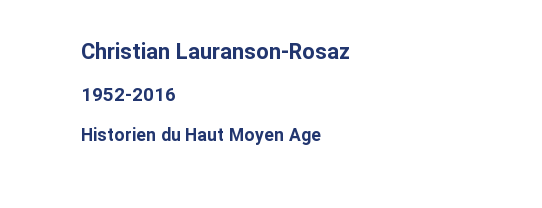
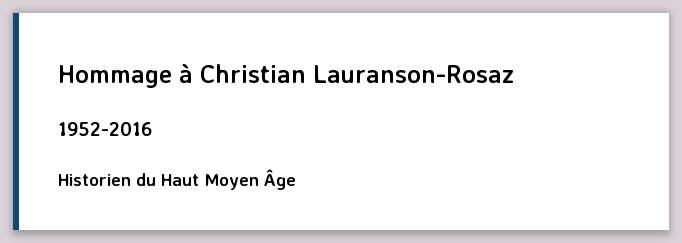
- Christian Lauranson-Rosaz
+ Hommage à Christian Lauranson-Rosaz
- Historien du Haut Moyen Age
+ Historien du Haut Moyen Âge

